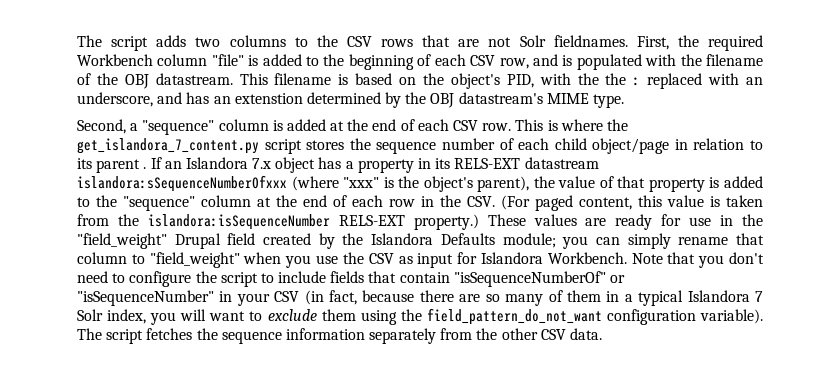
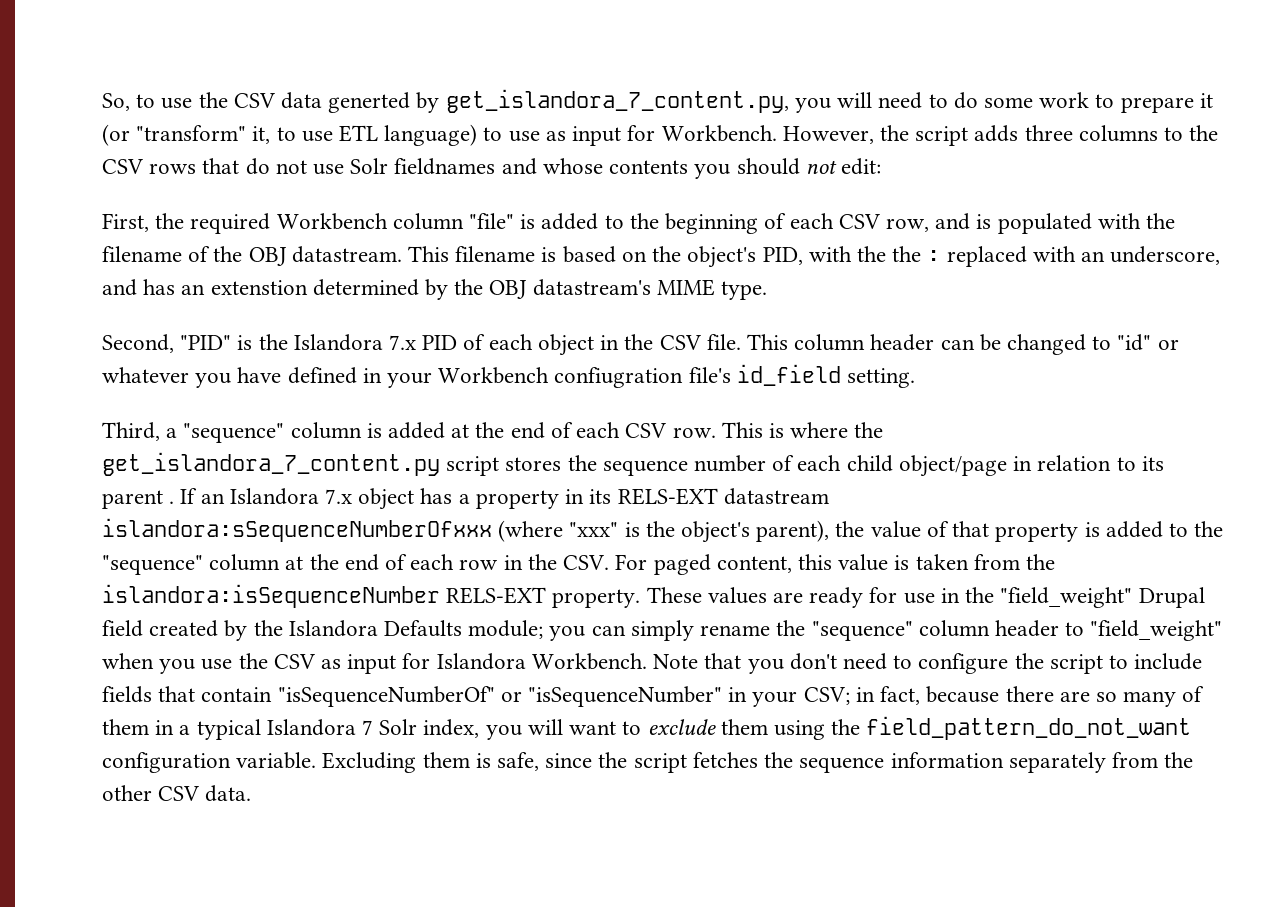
- The script adds two columns to the CSV rows that are not Solr fieldnames. First, the required Workbench column "file" is added to the beginning of each CSV row, and is populated with the filename of the OBJ datastream.
+ So, to use the CSV data generted by get_islandora_7_content.py, you will need to do some work to prepare it (or "transform" it, to use ETL language) to use as input for Workbench. However, the script adds three columns to the CSV rows that do not use Solr fieldnames and whose contents you should not edit:
+ First, the required Workbench column "file" is added to the beginning of each CSV row, and is populated with the filename of the OBJ datastream.
- Second, a "sequence" column is added at the end of each CSV row.
+ Second, "PID" is the Islandora 7.x PID of each object in the CSV file. This column header can be changed to "id" or whatever you have defined in your Workbench confiugration file's id_field setting.
+ Third, a "sequence" column is added at the end of each CSV row.
- If an Islandora 7.x object has a property in its RELS-EXT datastream islandora:sSequenceNumberOfxxx (where "xxx" is the object's parent), the value of that property is added to the "sequence" column at the end of each row in the CSV. (For paged content, this value is taken from the islandora:isSequenceNumber RELS-EXT property.)
+ If an Islandora 7.x object has a property in its RELS-EXT datastream islandora:sSequenceNumberOfxxx (where "xxx" is the object's parent), the value of that property is added to the "sequence" column at the end of each row in the CSV. For paged content, this value is taken from the islandora:isSequenceNumber RELS-EXT property.
- These values are ready for use in the "field_weight" Drupal field created by the Islandora Defaults module; you can simply rename that column to "field_weight" when you use the CSV as input for Islandora Workbench.
+ These values are ready for use in the "field_weight" Drupal field created by the Islandora Defaults module; you can simply rename the "sequence" column header to "field_weight" when you use the CSV as input for Islandora Workbench.
- Note that you don't need to configure the script to include fields that contain "isSequenceNumberOf" or "isSequenceNumber" in your CSV (in fact, because there are so many of them in a typical Islandora 7 Solr index, you will want to exclude them using the field_pattern_do_not_want configuration variable). The script fetches the sequence information separately from the other CSV data.
+ Note that you don't need to configure the script to include fields that contain "isSequenceNumberOf" or "isSequenceNumber" in your CSV; in fact, because there are so many of them in a typical Islandora 7 Solr index, you will want to exclude them using the field_pattern_do_not_want configuration variable. Excluding them is safe, since the script fetches the sequence information separately from the other CSV data.

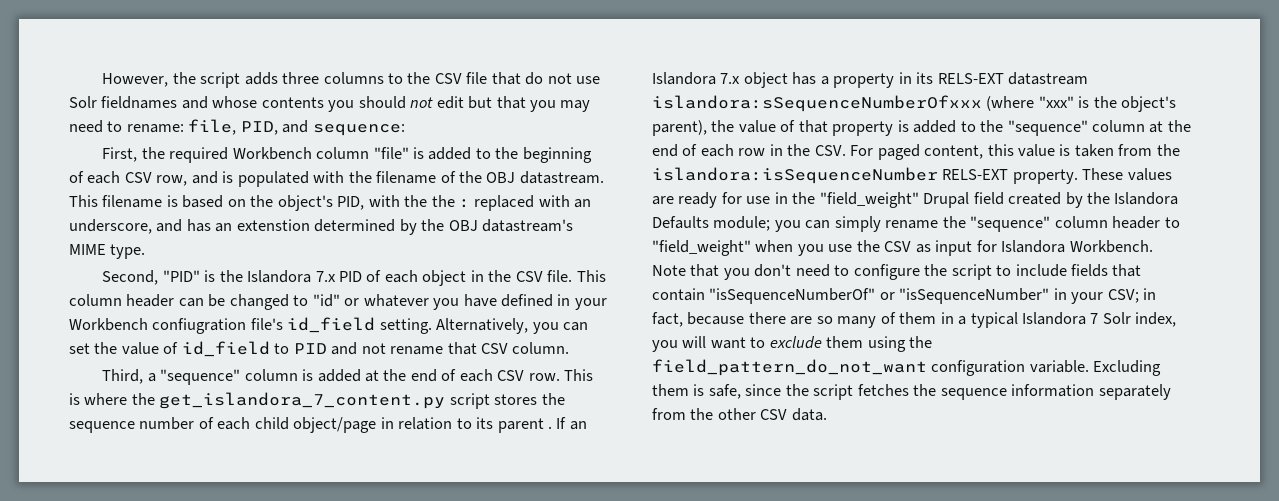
- So, to use the CSV data generted by get_islandora_7_content.py, you will need to do some work to prepare it (or "transform" it, to use ETL language) to use as input for Workbench. However, the script adds three columns to the CSV rows that do not use Solr fieldnames and whose contents you should not edit:
+ However, the script adds three columns to the CSV file that do not use Solr fieldnames and whose contents you should not edit but that you may need to rename: file, PID, and sequence:
+ Alternatively, you can set the value of id_field to PID and not rename that CSV column.

